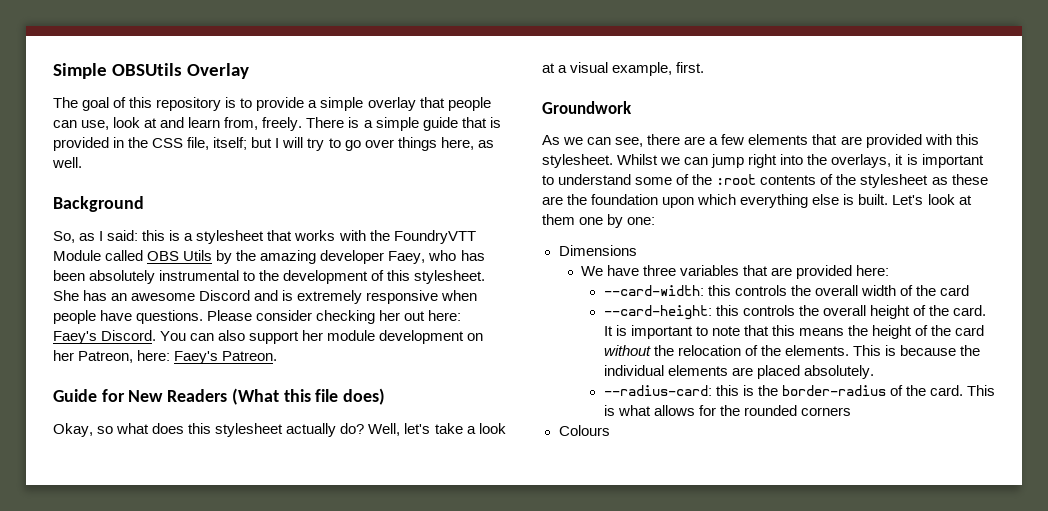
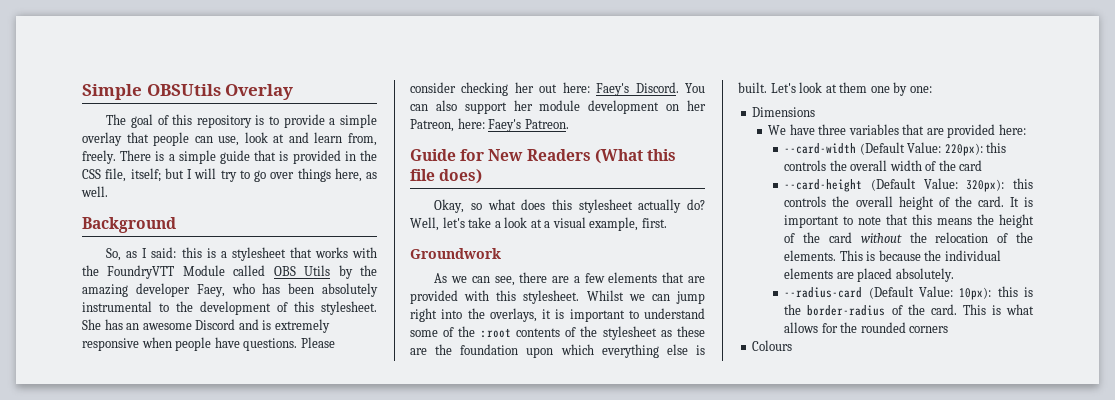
- --card-width: this controls the overall width of the card
+ --card-width (Default Value: 220px): this controls the overall width of the card
- --card-height: this controls the overall height of the card.
+ --card-height (Default Value: 320px): this controls the overall height of the card.
- --radius-card: this is the border-radius of the card.
+ --radius-card (Default Value: 10px): this is the border-radius of the card.

